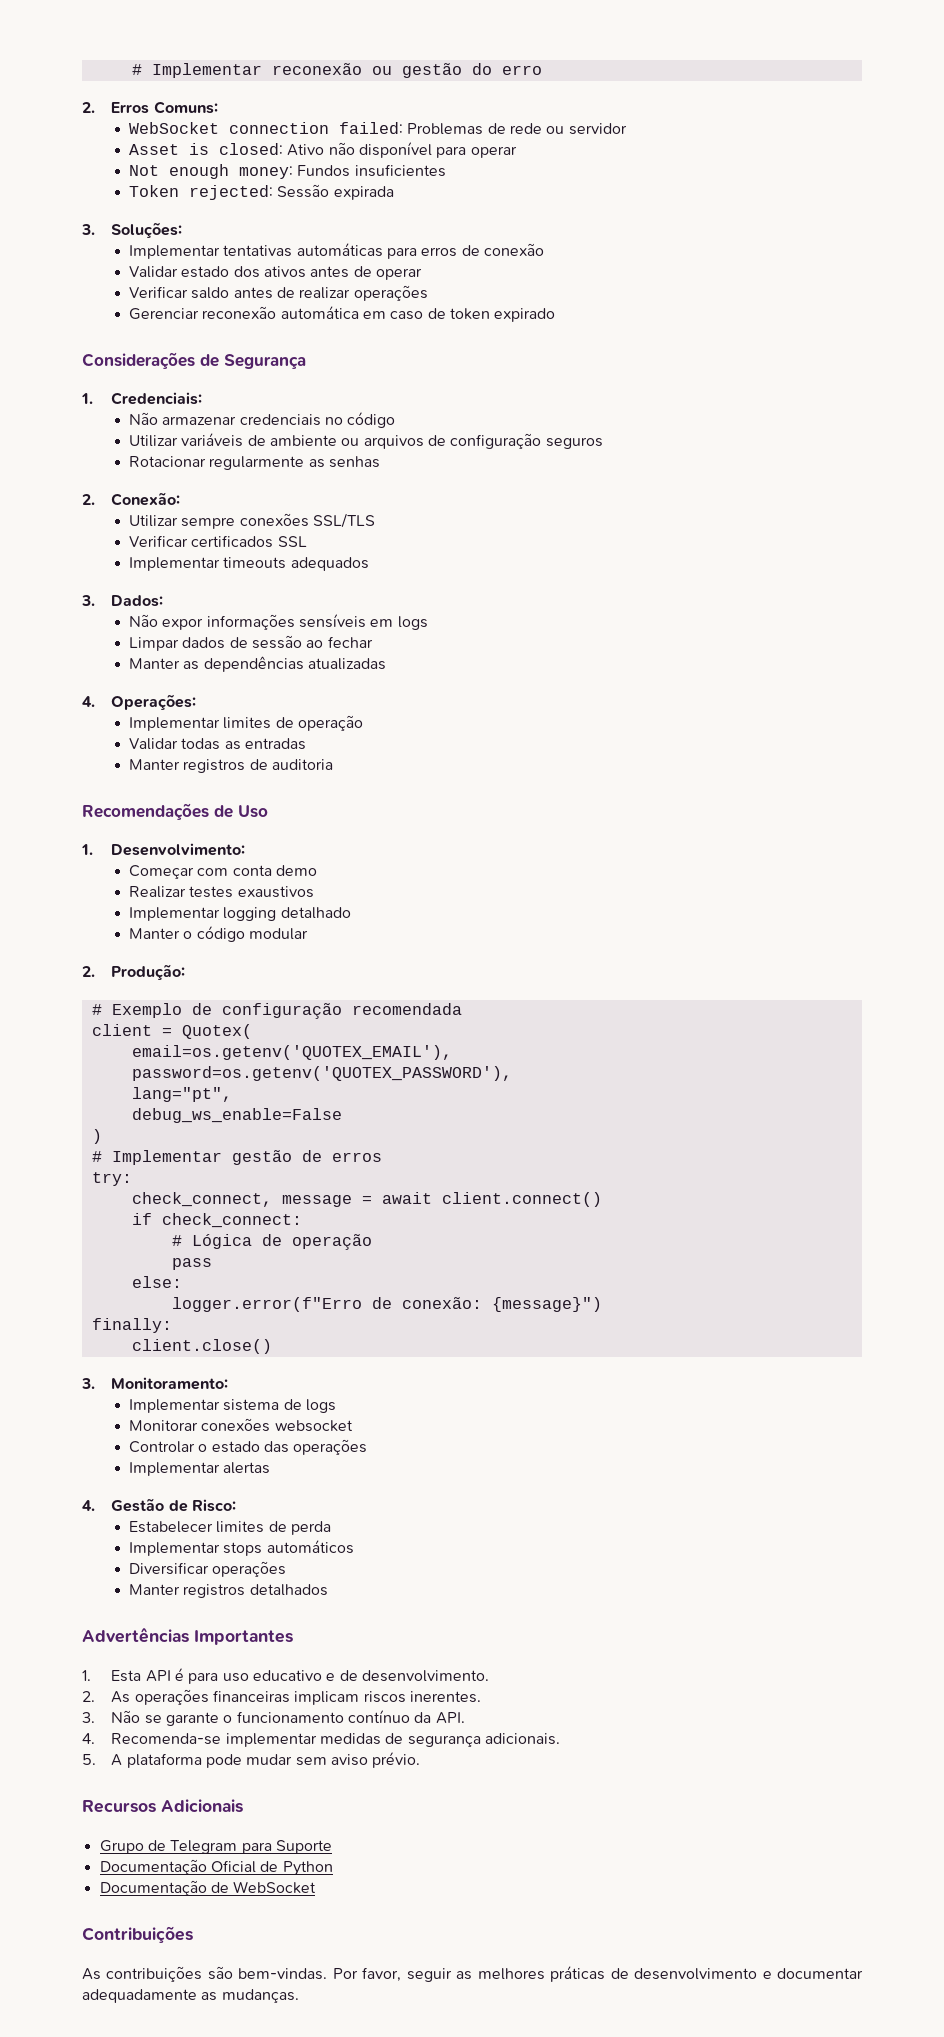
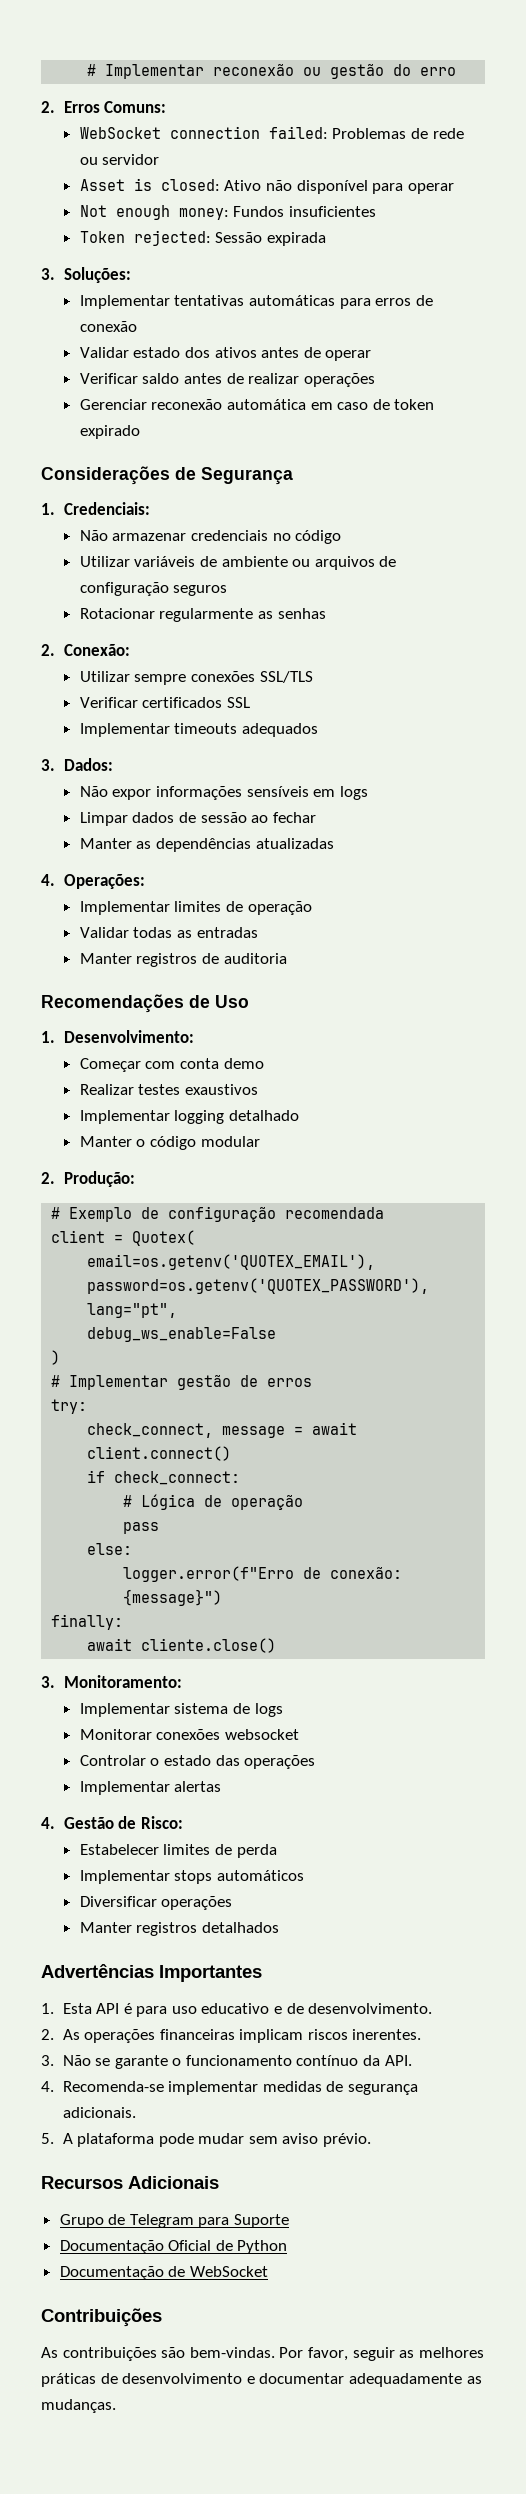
- client.close()
+ await cliente.close()

